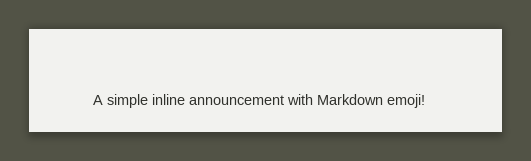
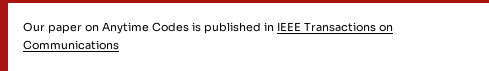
- A simple inline announcement with Markdown emoji!
+ Our paper on Anytime Codes is published in IEEE Transactions on Communications

